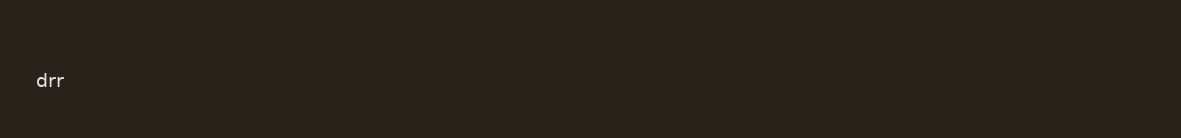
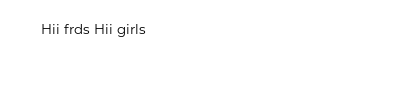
- drr
+ Hii frds Hii girls

